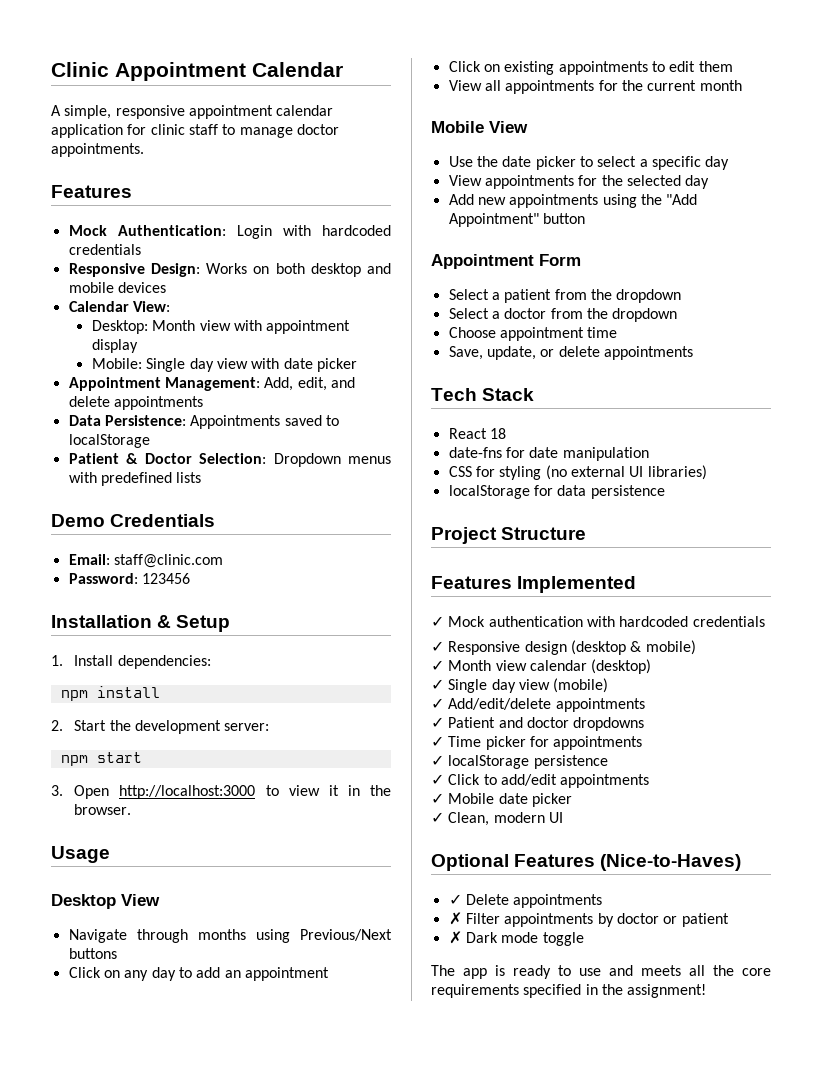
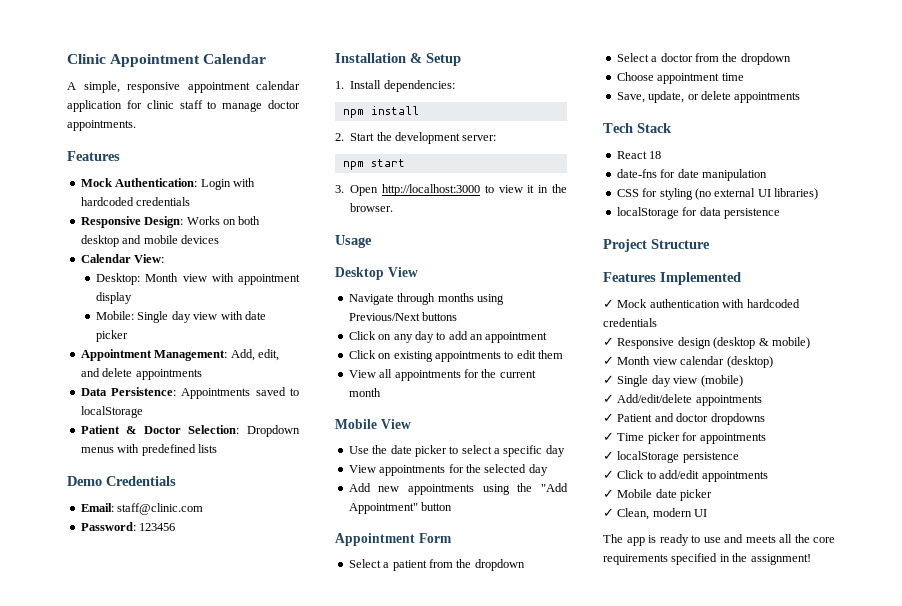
- Optional Features (Nice-to-Haves)
- ✓ Delete appointments
- ✗ Filter appointments by doctor or patient
- ✗ Dark mode toggle

